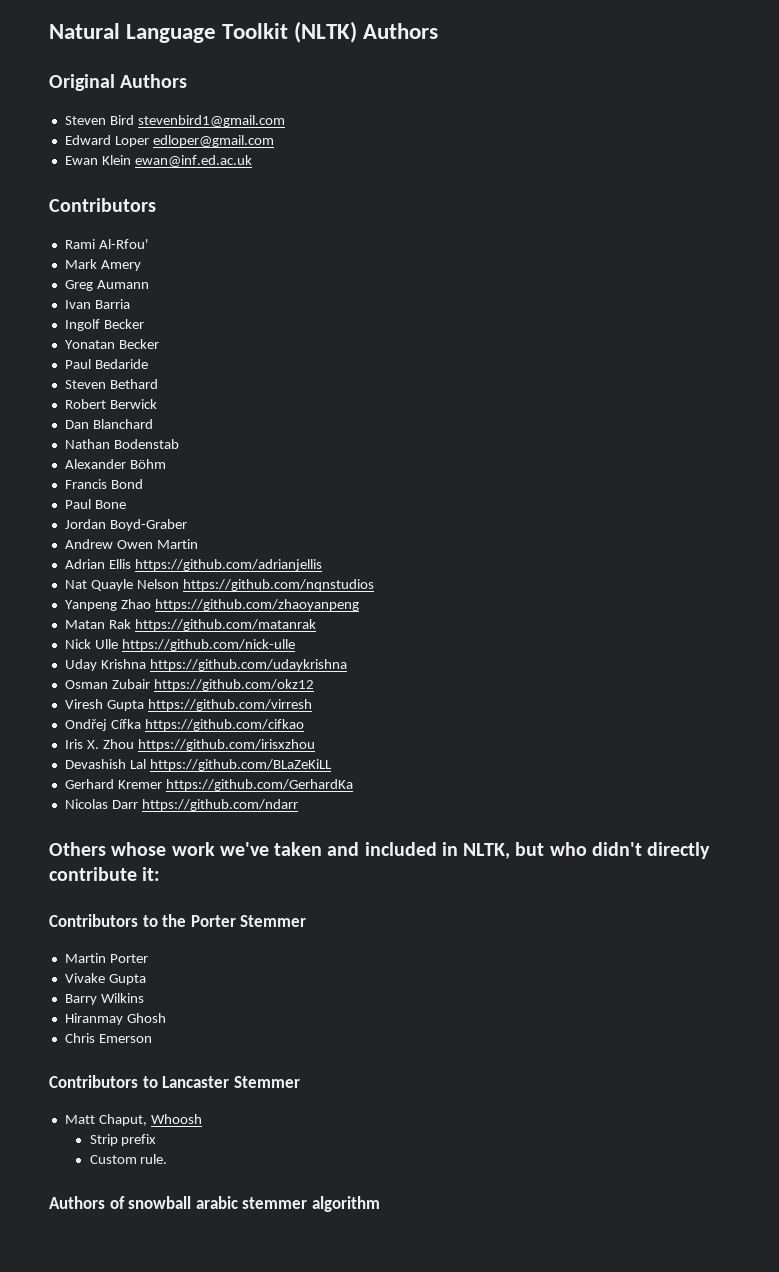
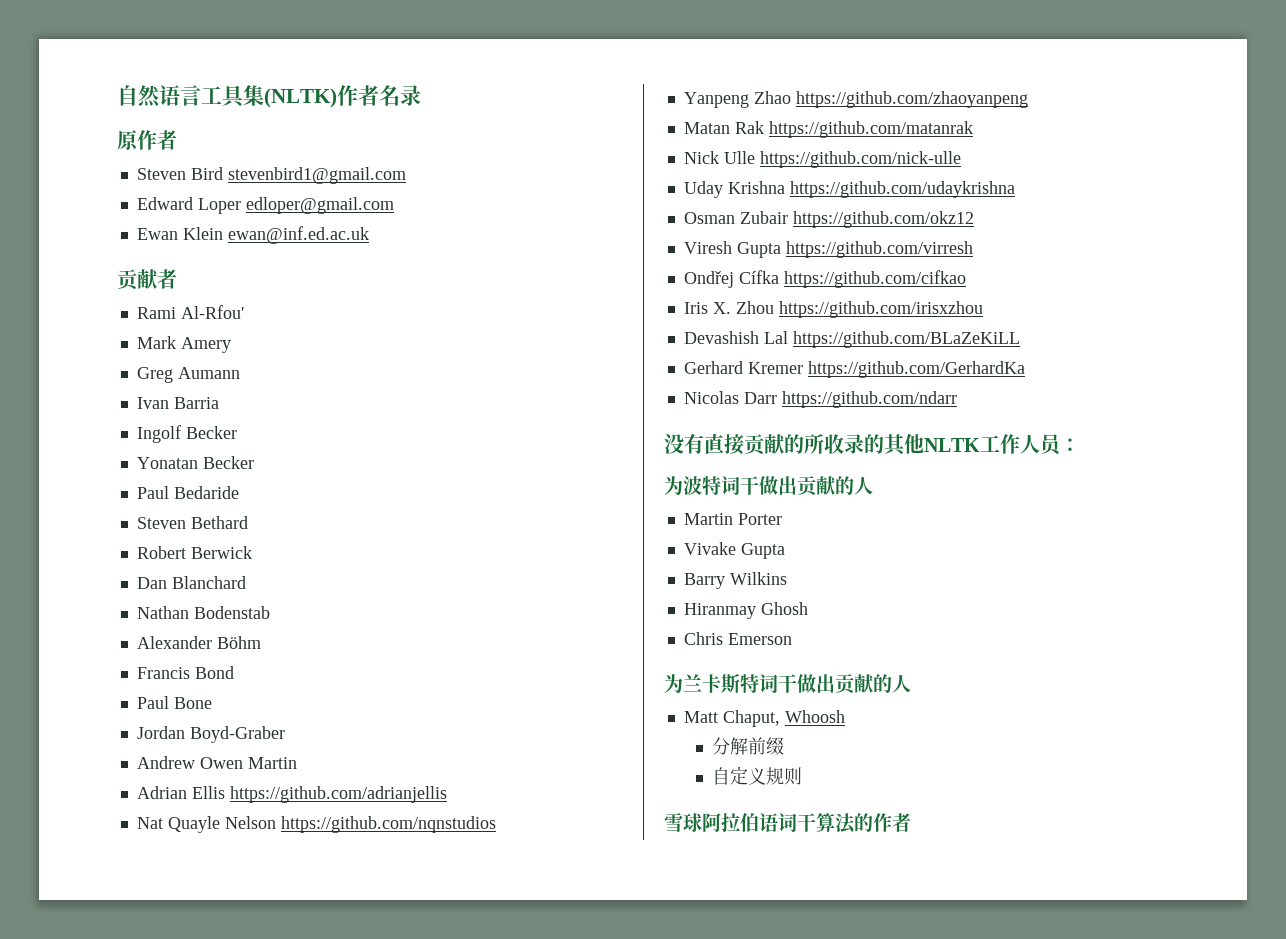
- Natural Language Toolkit (NLTK) Authors
- Original Authors
+ 自然语言工具集(NLTK)作者名录
+ 原作者
  Ewan Klein ewan@inf.ed.ac.uk
- Contributors
+ 贡献者
- Others whose work we've taken and included in NLTK, but who didn't directly contribute it:
- Contributors to the Porter Stemmer
+ 没有直接贡献的所收录的其他NLTK工作人员：
+ 为波特词干做出贡献的人
- Contributors to Lancaster Stemmer
+ 为兰卡斯特词干做出贡献的人
  Matt Chaput, Whoosh
- Strip prefix
- Custom rule.
- Authors of snowball arabic stemmer algorithm
+ 分解前缀
+ 自定义规则
+ 雪球阿拉伯语词干算法的作者

